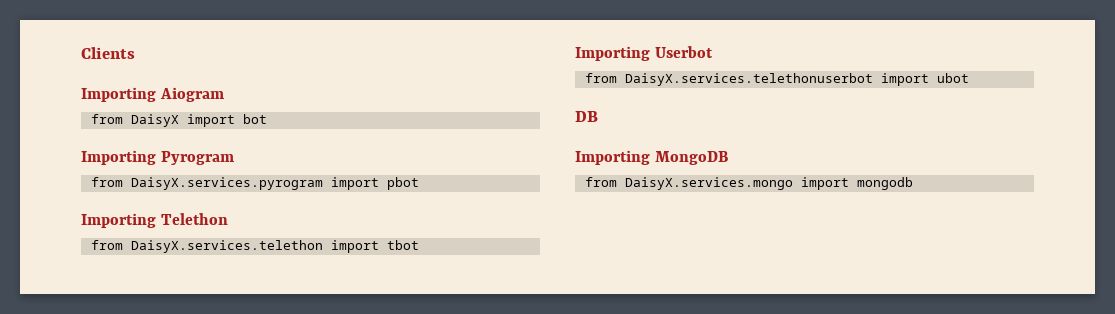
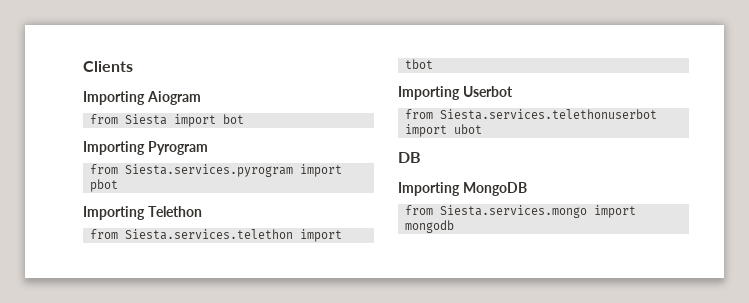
- from DaisyX import bot
+ from Siesta import bot
- from DaisyX.services.pyrogram import pbot
+ from Siesta.services.pyrogram import pbot
- from DaisyX.services.telethon import tbot
+ from Siesta.services.telethon import tbot
- from DaisyX.services.telethonuserbot import ubot
+ from Siesta.services.telethonuserbot import ubot
- from DaisyX.services.mongo import mongodb
+ from Siesta.services.mongo import mongodb

